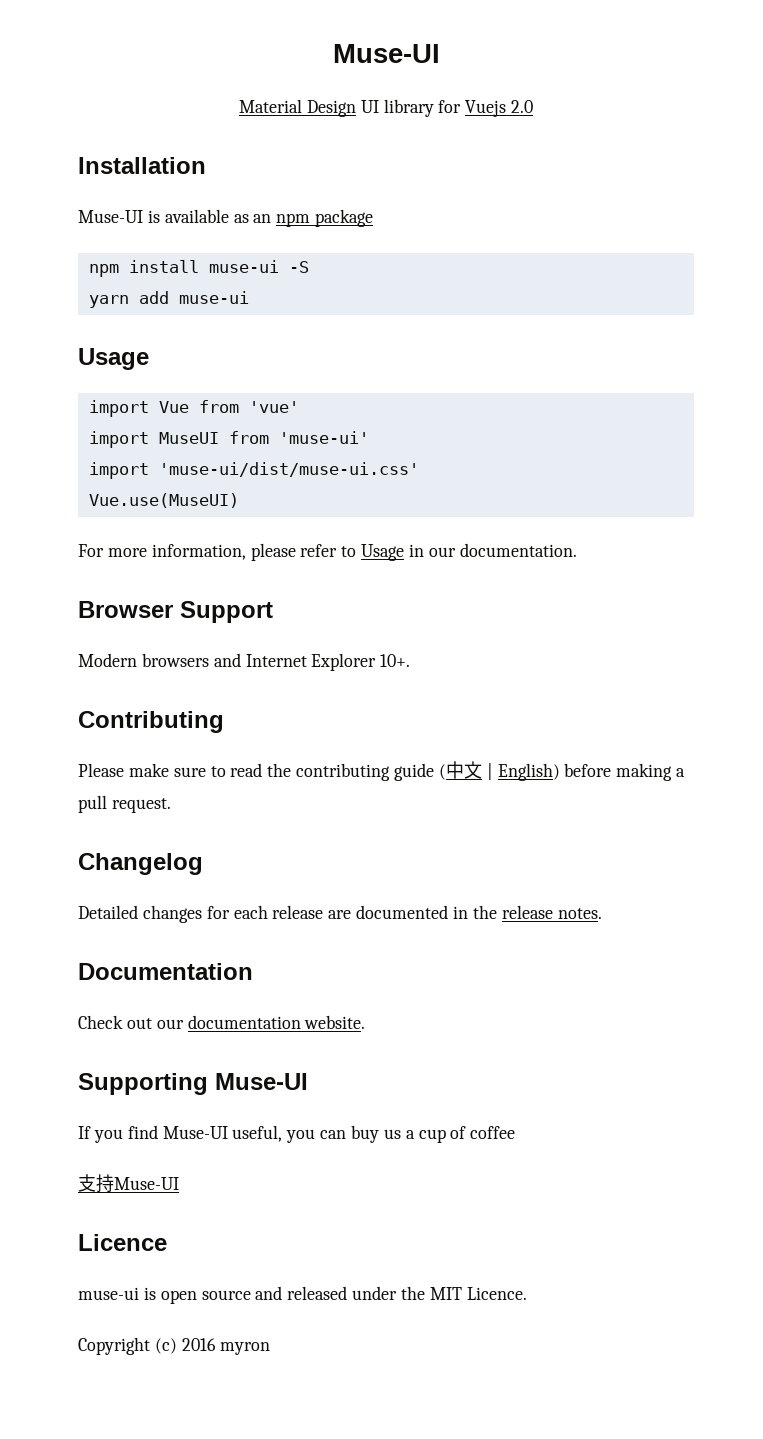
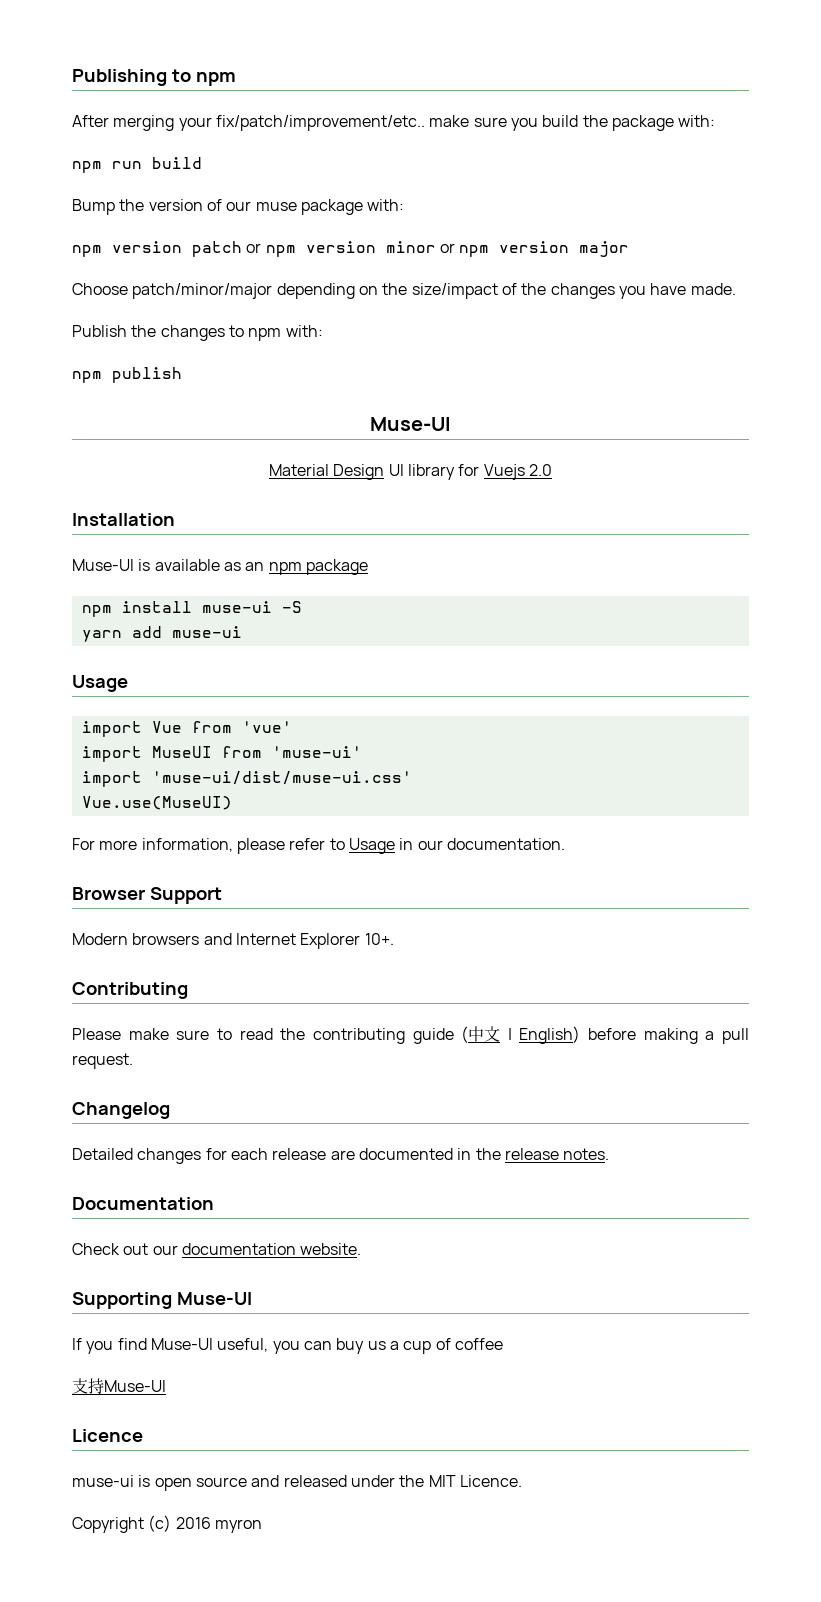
+ Publishing to npm
+ After merging your fix/patch/improvement/etc.. make sure you build the package with:
+ npm run build
+ Bump the version of our muse package with:
+ npm version patch or npm version minor or npm version major
+ Choose patch/minor/major depending on the size/impact of the changes you have made.
+ Publish the changes to npm with:
+ npm publish

